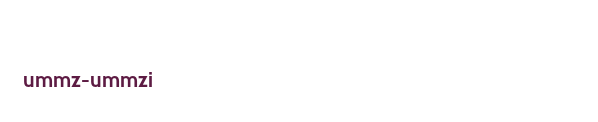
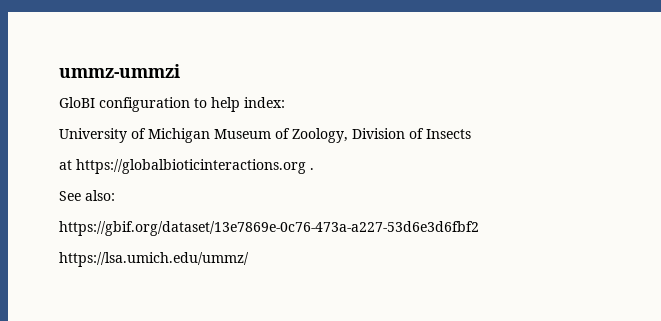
+ GloBI configuration to help index:
+ University of Michigan Museum of Zoology, Division of Insects
+ at https://globalbioticinteractions.org .
+ See also:
+ https://gbif.org/dataset/13e7869e-0c76-473a-a227-53d6e3d6fbf2
+ https://lsa.umich.edu/ummz/

